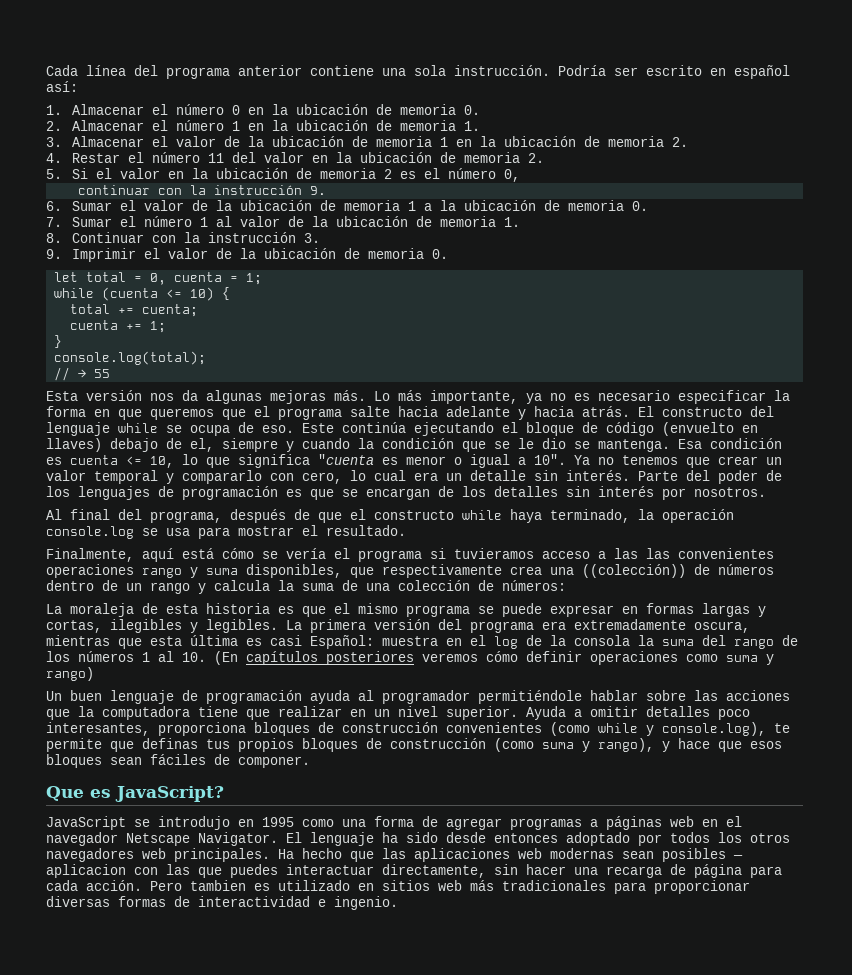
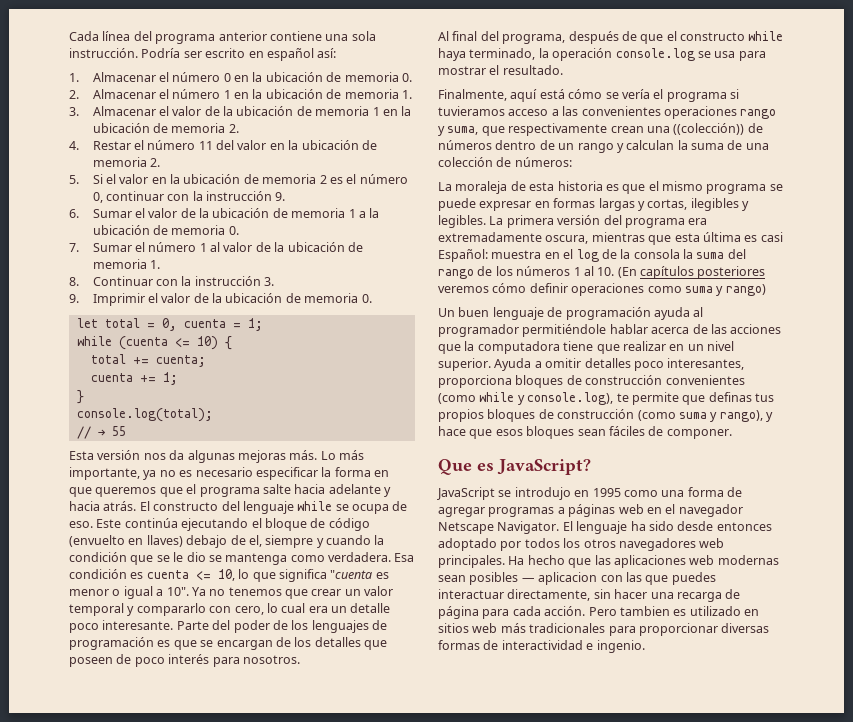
- 5. Si el valor en la ubicación de memoria 2 es el número 0,
- continuar con la instrucción 9.
+ 5. Si el valor en la ubicación de memoria 2 es el número 0, continuar con la instrucción 9.
- Este continúa ejecutando el bloque de código (envuelto en llaves) debajo de el, siempre y cuando la condición que se le dio se mantenga.
+ Este continúa ejecutando el bloque de código (envuelto en llaves) debajo de el, siempre y cuando la condición que se le dio se mantenga como verdadera.
- Ya no tenemos que crear un valor temporal y compararlo con cero, lo cual era un detalle sin interés.
+ Ya no tenemos que crear un valor temporal y compararlo con cero, lo cual era un detalle poco interesante.
- Parte del poder de los lenguajes de programación es que se encargan de los detalles sin interés por nosotros.
+ Parte del poder de los lenguajes de programación es que se encargan de los detalles que poseen de poco interés para nosotros.
- Finalmente, aquí está cómo se vería el programa si tuvieramos acceso a las las convenientes operaciones rango y suma disponibles, que respectivamente crea una ((colección)) de números dentro de un rango y calcula la suma de una colección de números:
+ Finalmente, aquí está cómo se vería el programa si tuvieramos acceso a las convenientes operaciones rango y suma, que respectivamente crean una ((colección)) de números dentro de un rango y calculan la suma de una colección de números:
- Un buen lenguaje de programación ayuda al programador permitiéndole hablar sobre las acciones que la computadora tiene que realizar en un nivel superior.
+ Un buen lenguaje de programación ayuda al programador permitiéndole hablar acerca de las acciones que la computadora tiene que realizar en un nivel superior.

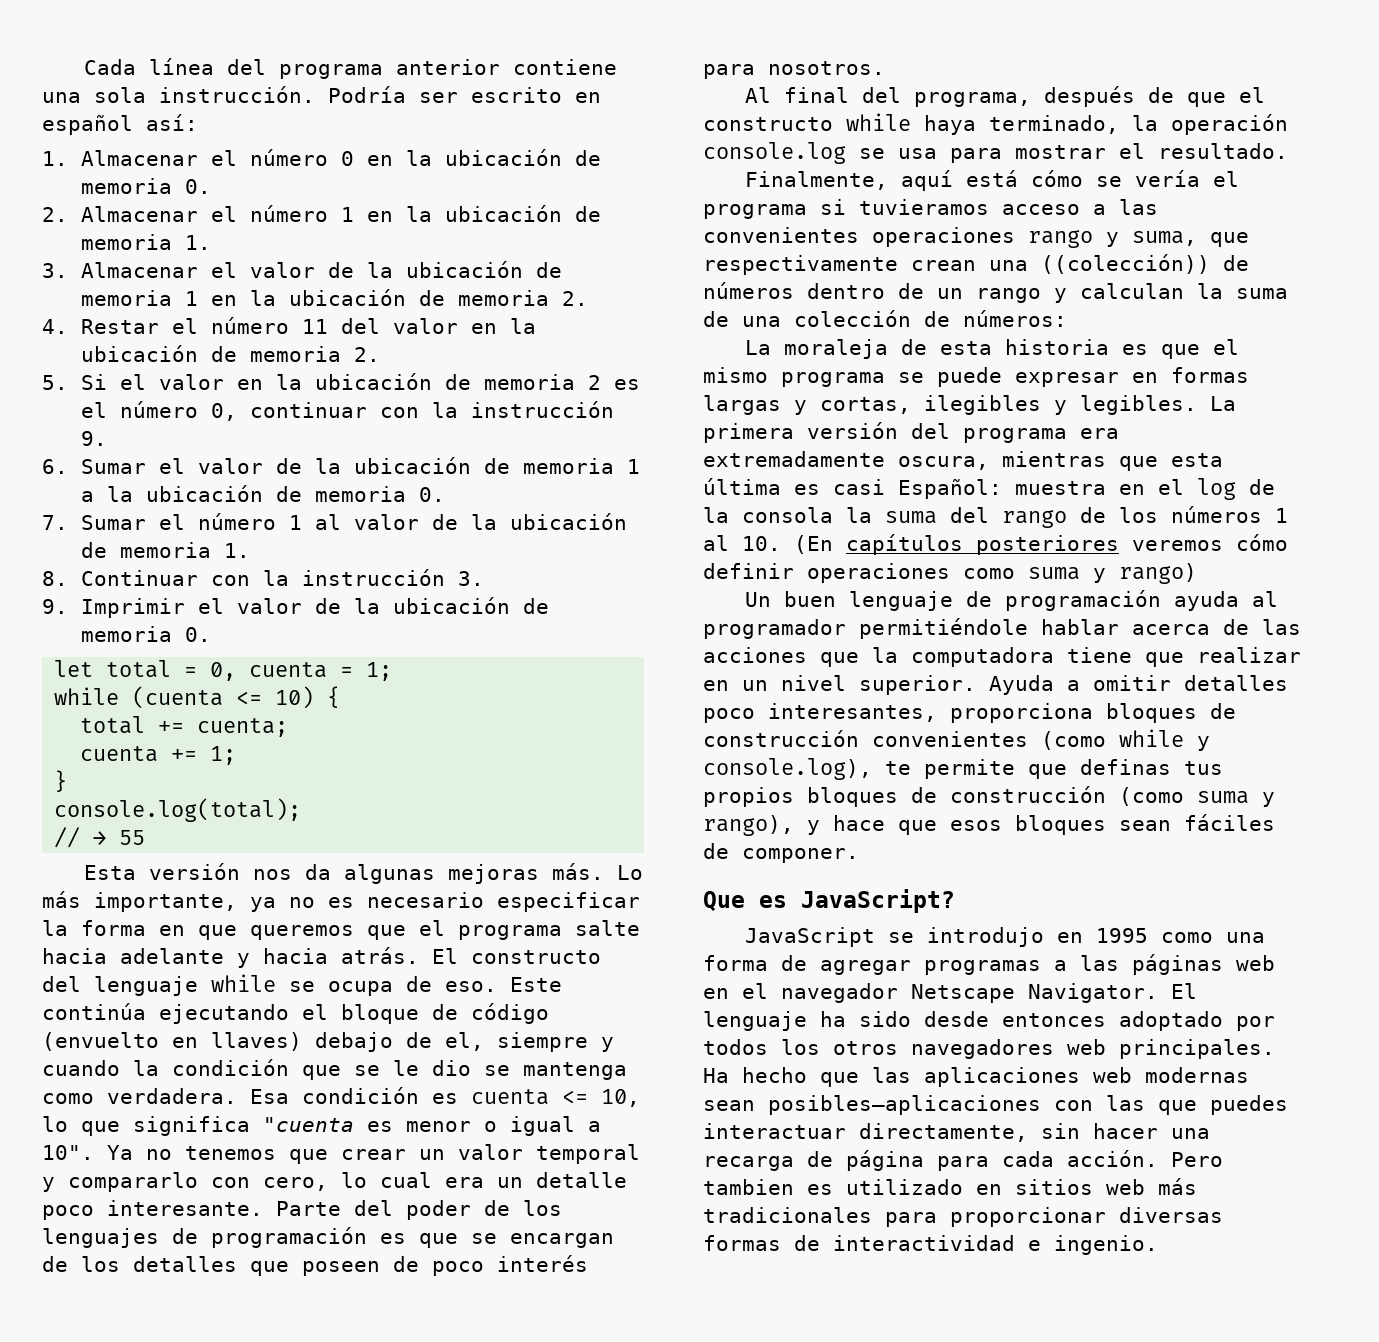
- JavaScript se introdujo en 1995 como una forma de agregar programas a páginas web en el navegador Netscape Navigator.
+ JavaScript se introdujo en 1995 como una forma de agregar programas a las páginas web en el navegador Netscape Navigator.
- Ha hecho que las aplicaciones web modernas sean posibles — aplicacion con las que puedes interactuar directamente, sin hacer una recarga de página para cada acción.
+ Ha hecho que las aplicaciones web modernas sean posibles—aplicaciones con las que puedes interactuar directamente, sin hacer una recarga de página para cada acción.

